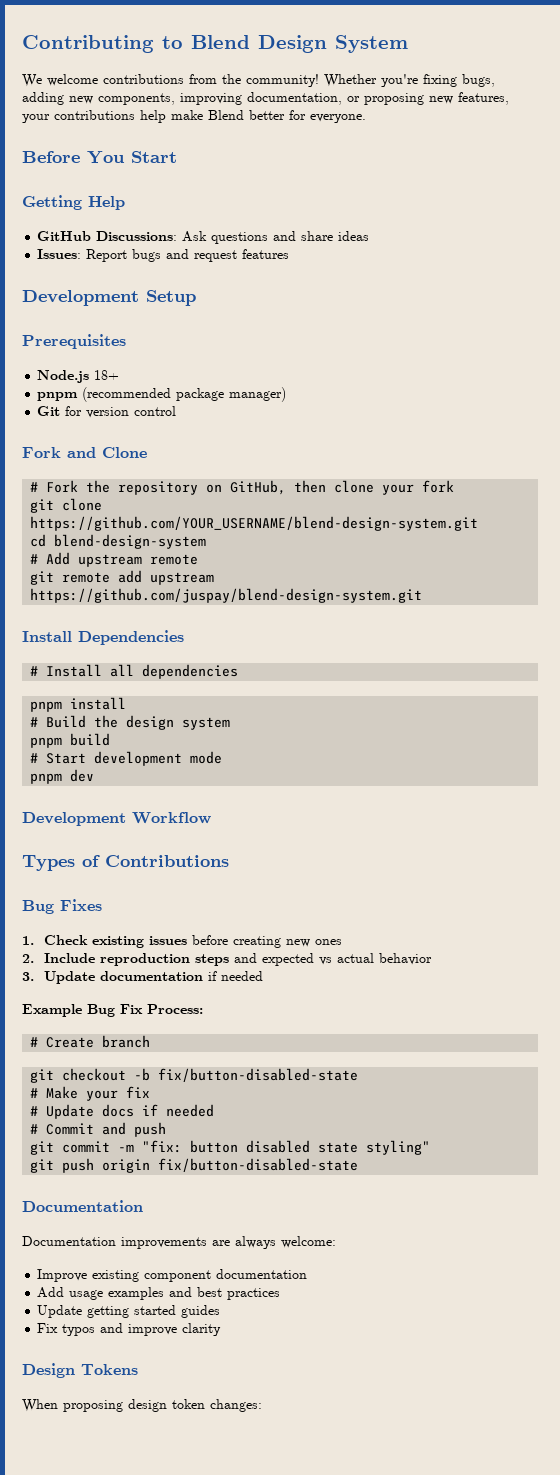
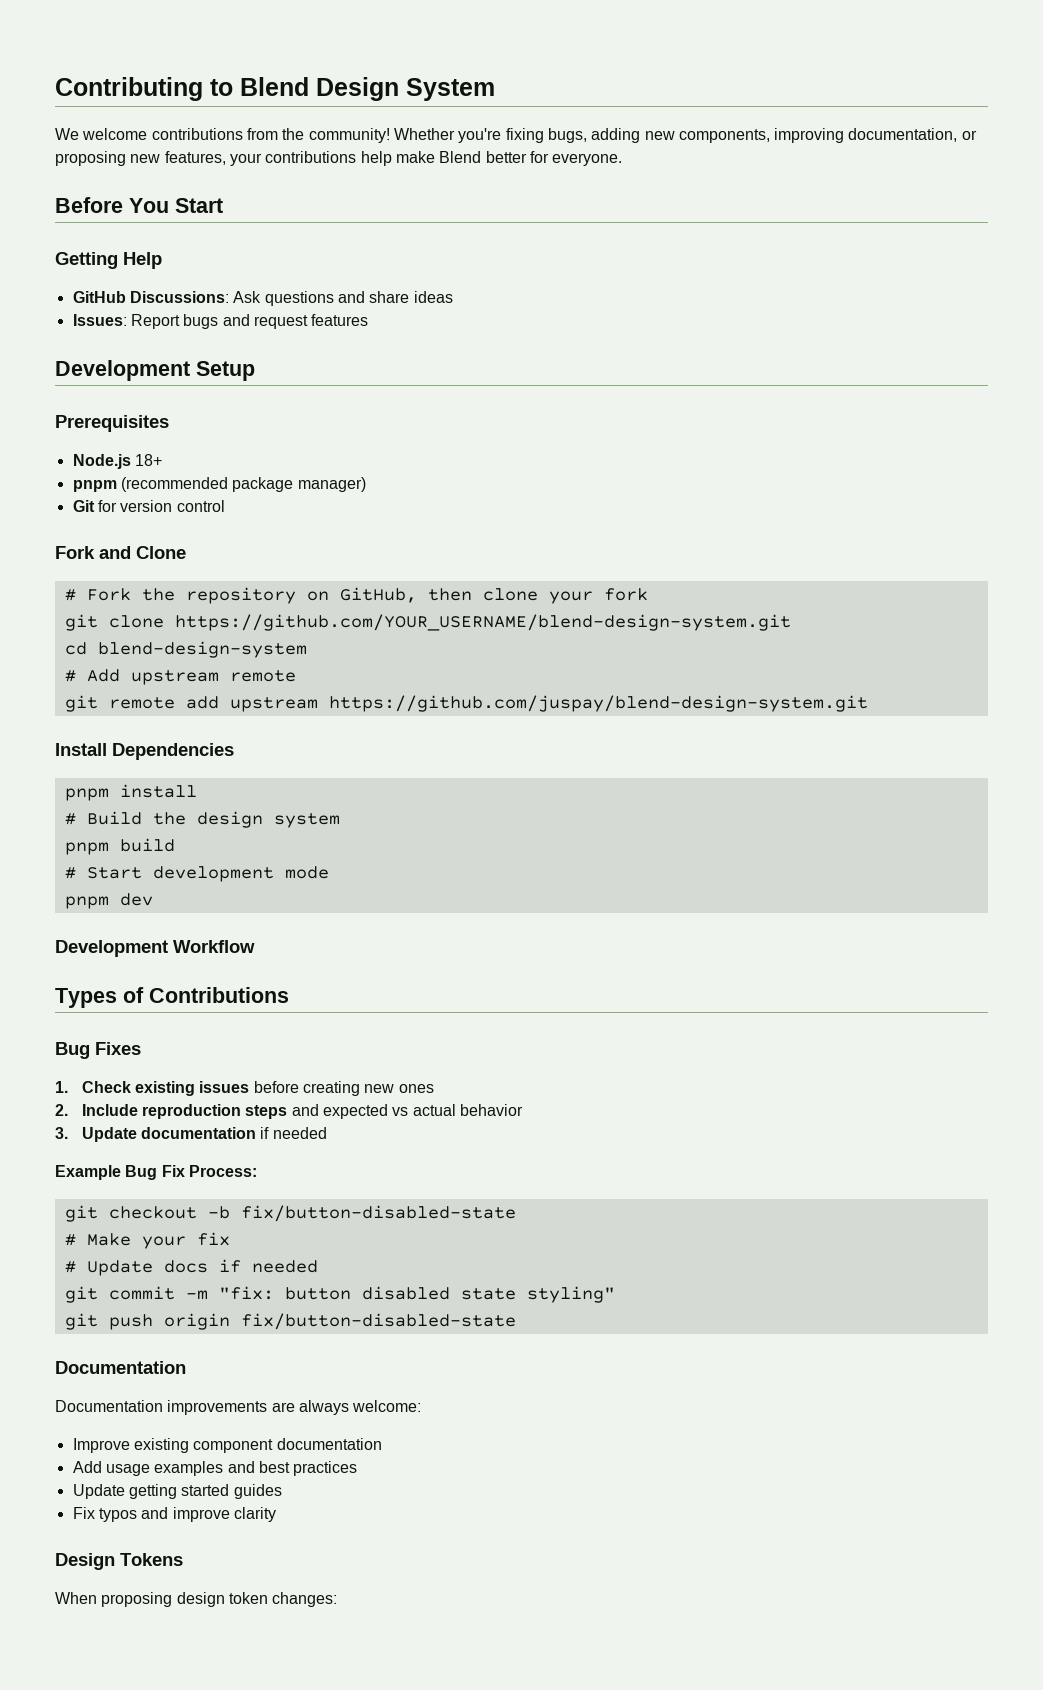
- # Install all dependencies
- # Create branch
- # Commit and push

